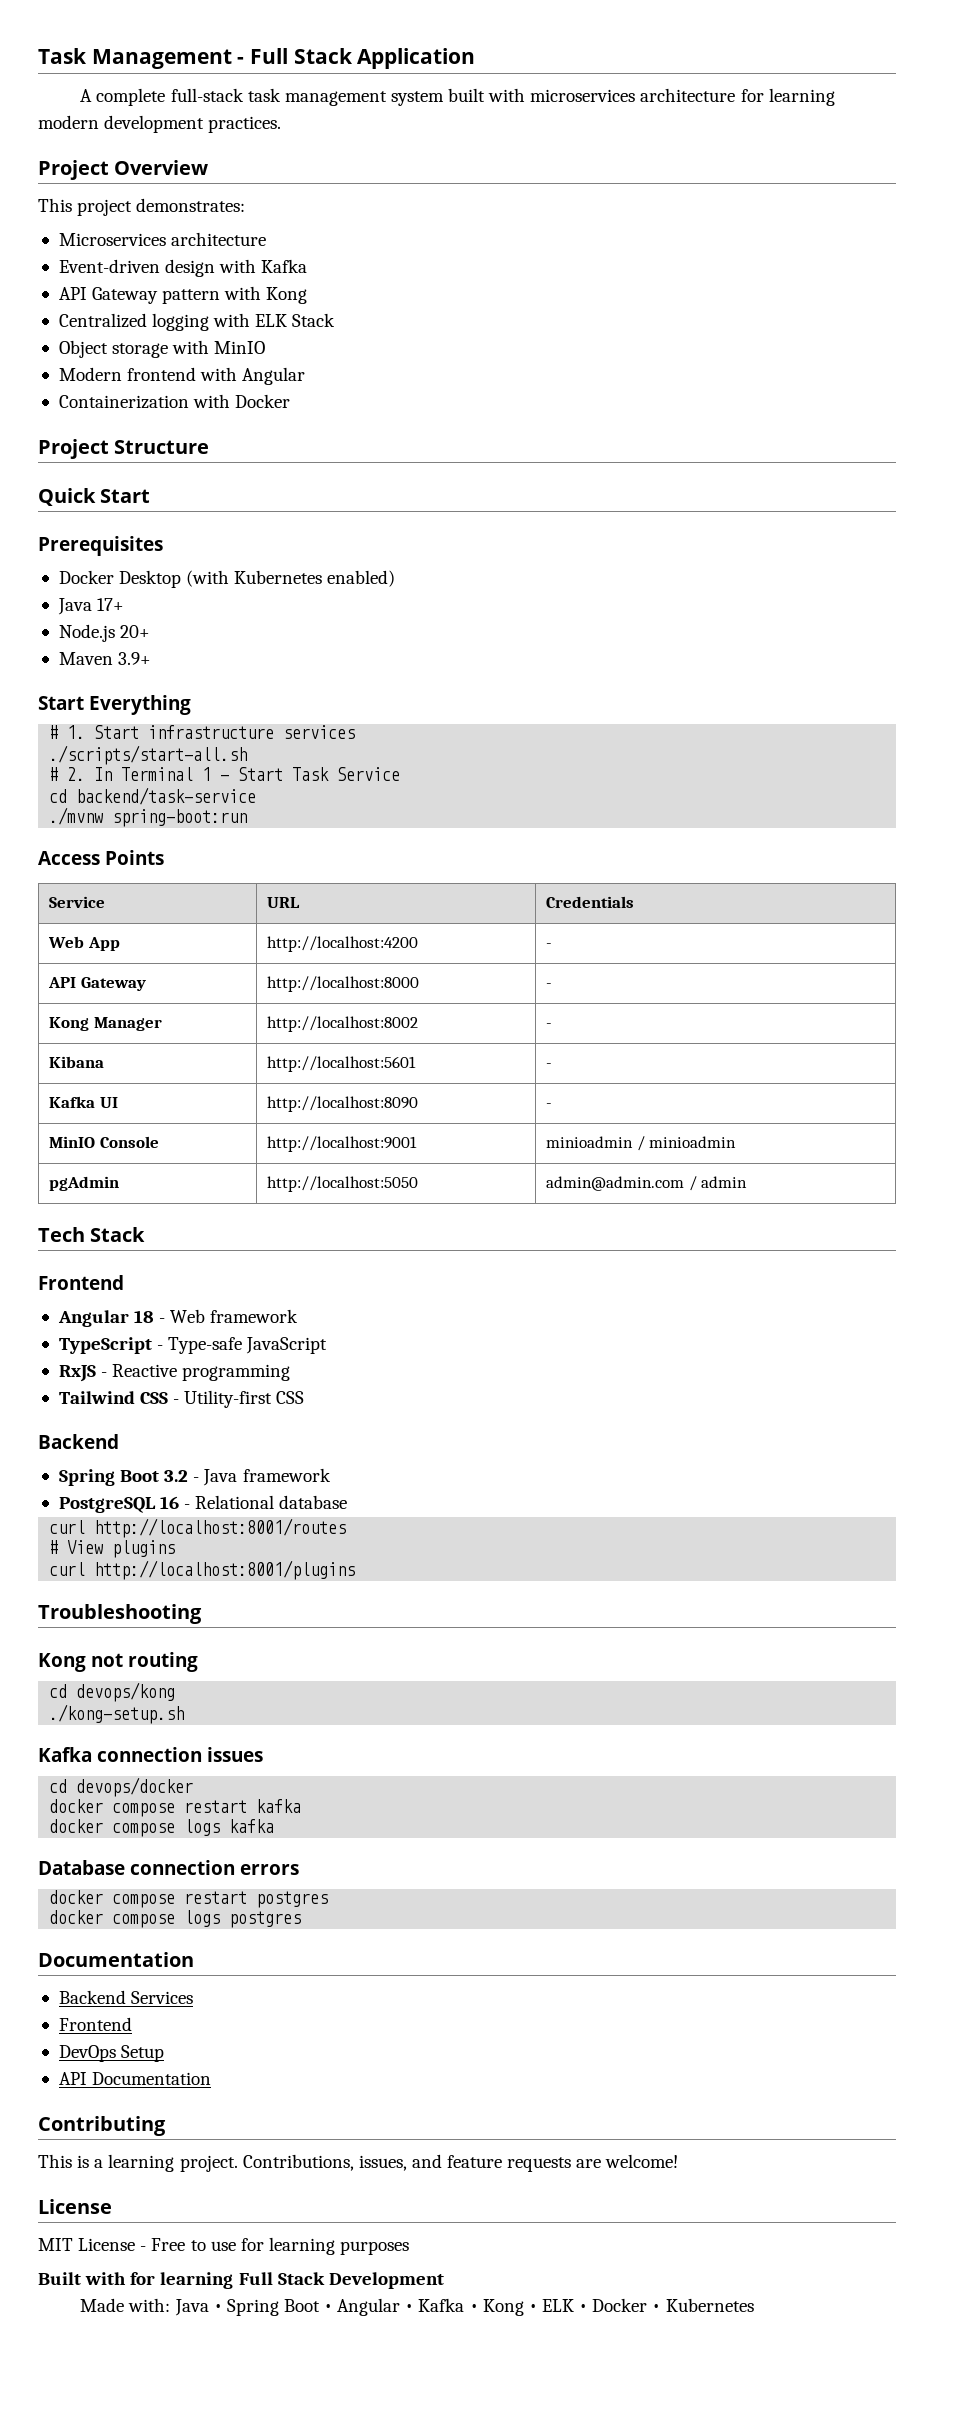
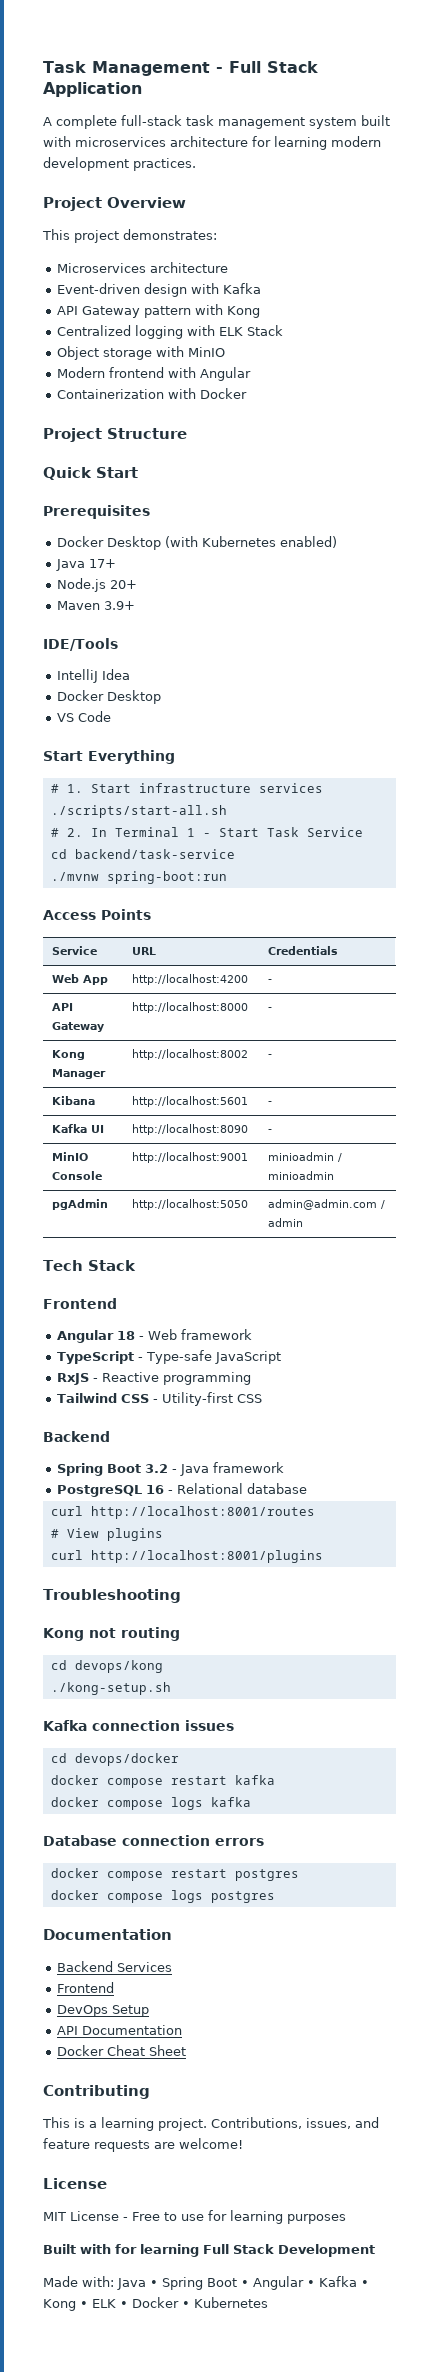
+ IDE/Tools
+ IntelliJ Idea
+ Docker Desktop
+ VS Code
+ Docker Cheat Sheet

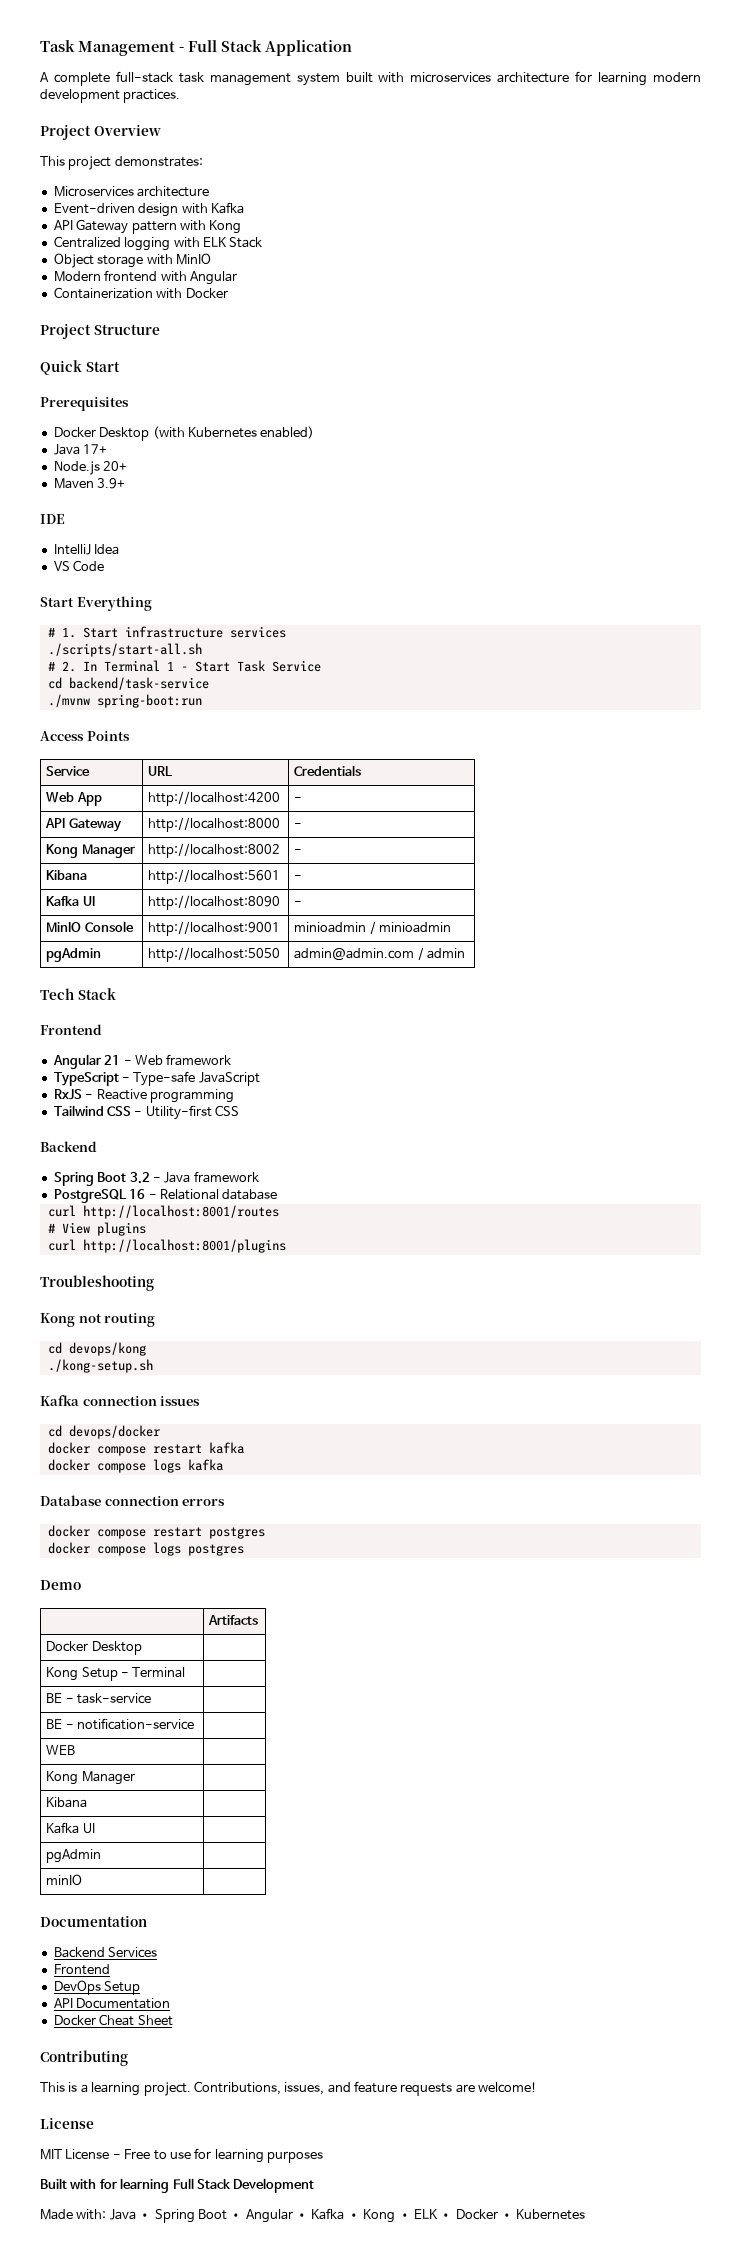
- IDE/Tools
+ IDE
  IntelliJ Idea
- Docker Desktop
- Angular 18 - Web framework
+ Angular 21 - Web framework
+ Demo
+ | Artifacts
+ Docker Desktop |
+ Kong Setup - Terminal |
+ BE - task-service |
+ BE - notification-service |
+ WEB |
+ Kong Manager |
+ Kibana |
+ Kafka UI |
+ pgAdmin |
+ minIO |

